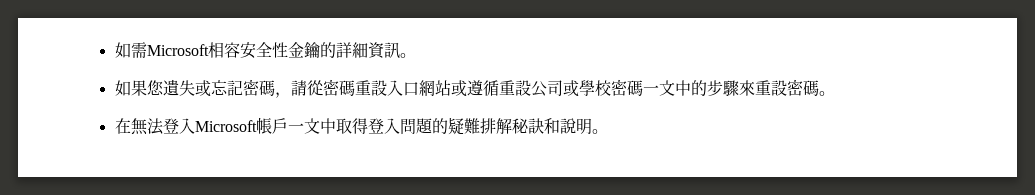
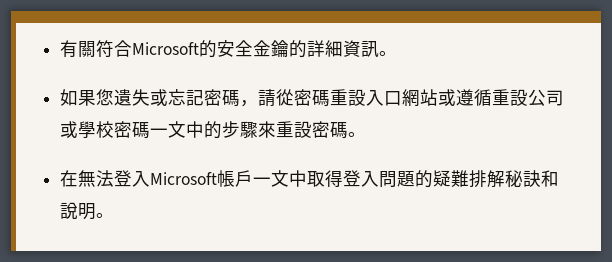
- 如需Microsoft相容安全性金鑰的詳細資訊。
+ 有關符合Microsoft的安全金鑰的詳細資訊。

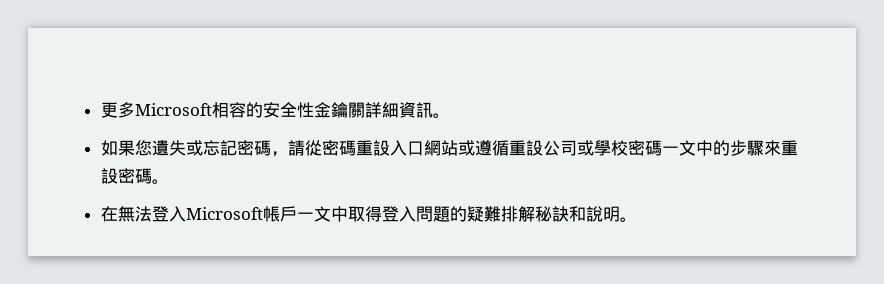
- 有關符合Microsoft的安全金鑰的詳細資訊。
+ 更多Microsoft相容的安全性金鑰關詳細資訊。

